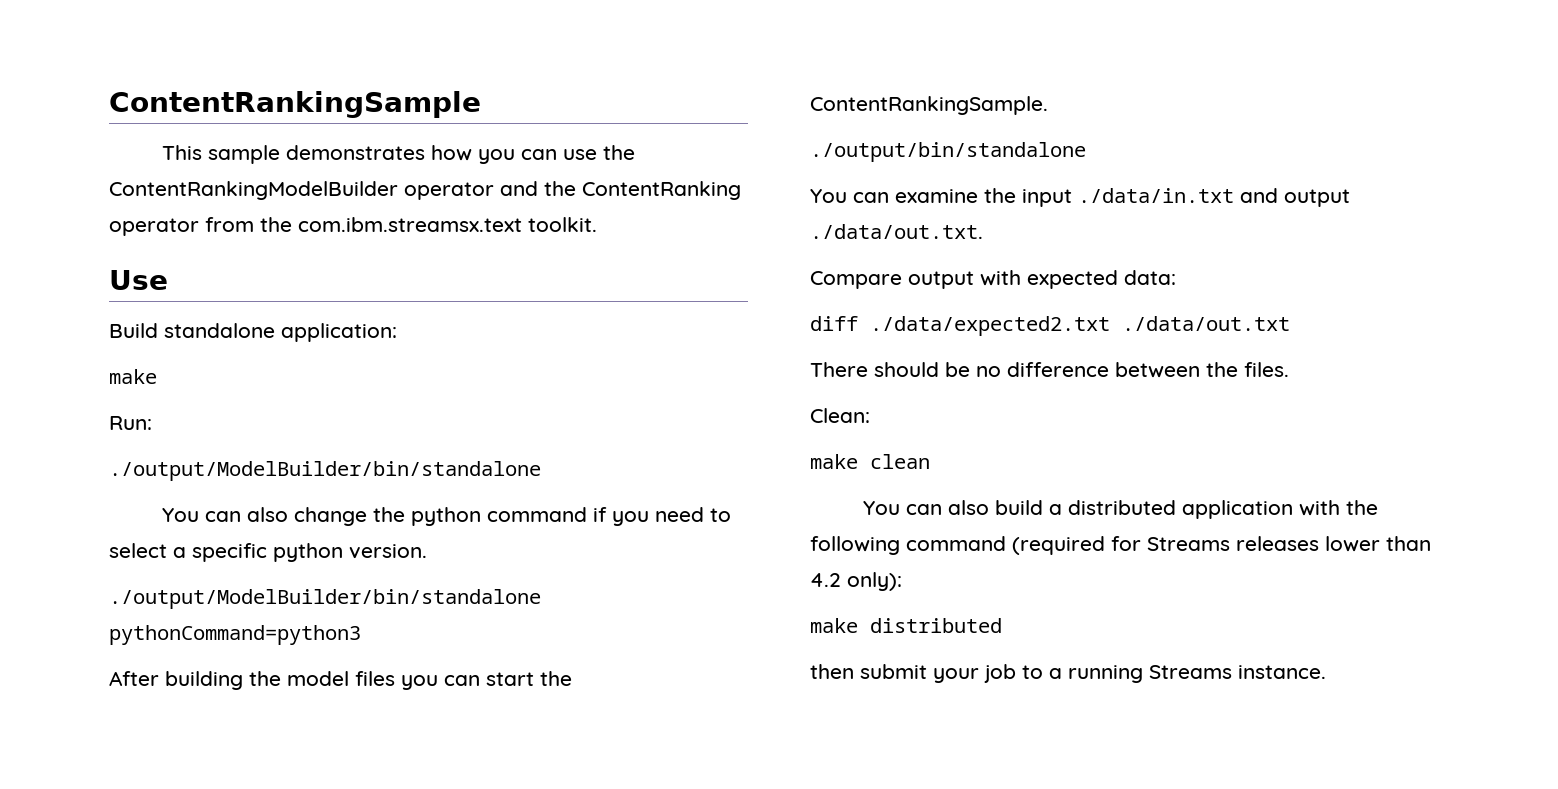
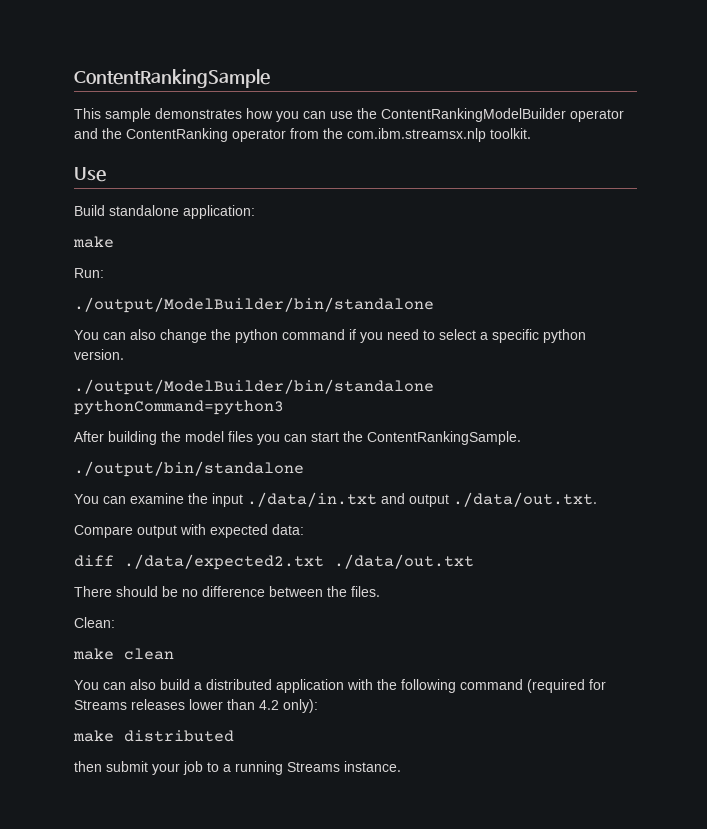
- This sample demonstrates how you can use the ContentRankingModelBuilder operator and the ContentRanking operator from the com.ibm.streamsx.text toolkit.
+ This sample demonstrates how you can use the ContentRankingModelBuilder operator and the ContentRanking operator from the com.ibm.streamsx.nlp toolkit.

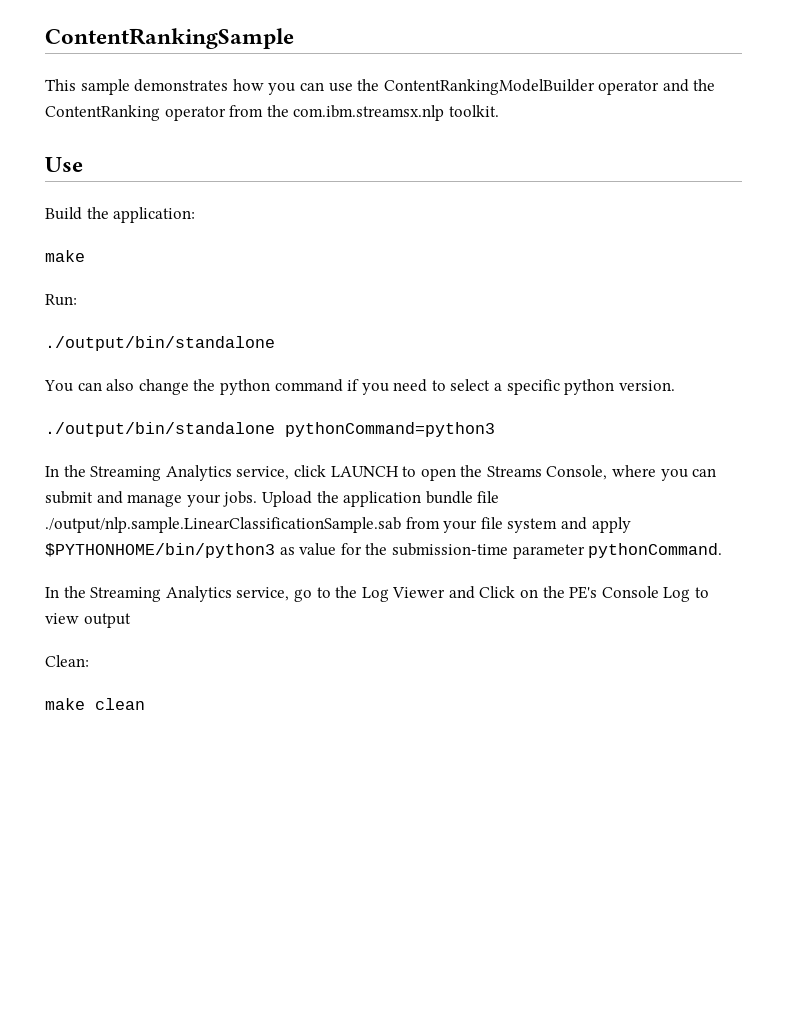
- Build standalone application:
+ Build the application:
  Run:
- ./output/ModelBuilder/bin/standalone
+ ./output/bin/standalone
- ./output/ModelBuilder/bin/standalone pythonCommand=python3
+ ./output/bin/standalone pythonCommand=python3
- After building the model files you can start the ContentRankingSample.
- ./output/bin/standalone
- You can examine the input ./data/in.txt and output ./data/out.txt.
- Compare output with expected data:
- diff ./data/expected2.txt ./data/out.txt
- There should be no difference between the files.
+ In the Streaming Analytics service, click LAUNCH to open the Streams Console, where you can submit and manage your jobs. Upload the application bundle file ./output/nlp.sample.LinearClassificationSample.sab from your file system and apply $PYTHONHOME/bin/python3 as value for the submission-time parameter pythonCommand.
+ In the Streaming Analytics service, go to the Log Viewer and Click on the PE's Console Log to view output
  Clean:
  make clean
- You can also build a distributed application with the following command (required for Streams releases lower than 4.2 only):
- make distributed
- then submit your job to a running Streams instance.

